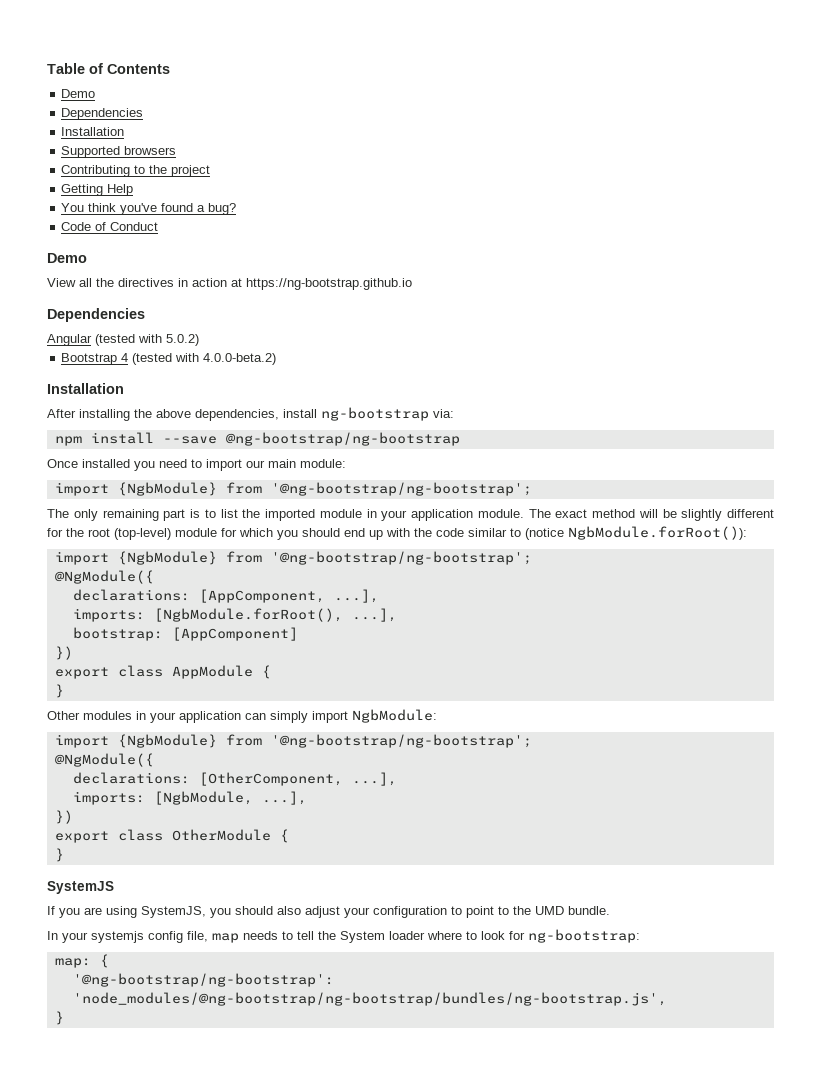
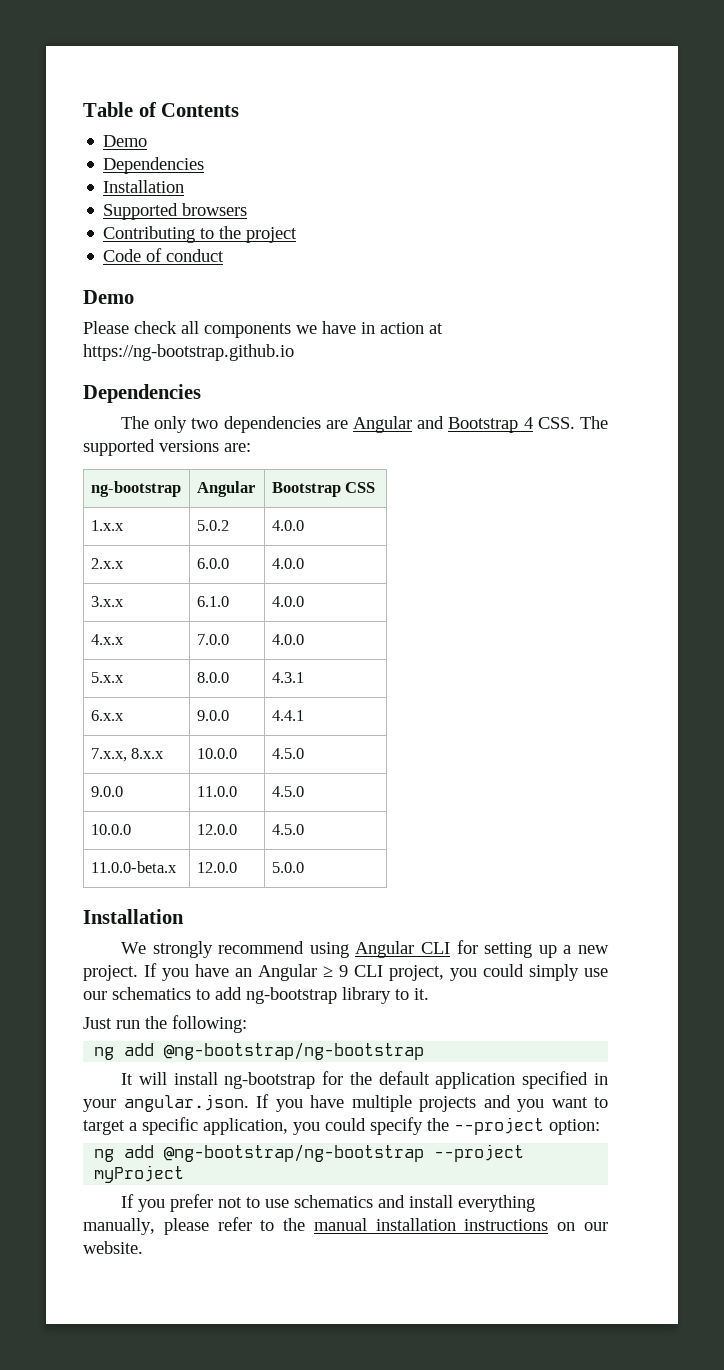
- Getting Help
- You think you've found a bug?
- Code of Conduct
+ Code of conduct
  Demo
- View all the directives in action at https://ng-bootstrap.github.io
+ Please check all components we have in action at https://ng-bootstrap.github.io
- Angular (tested with 5.0.2)
- Bootstrap 4 (tested with 4.0.0-beta.2)
+ The only two dependencies are Angular and Bootstrap 4 CSS. The supported versions are:
+ ng-bootstrap | Angular | Bootstrap CSS
+ 1.x.x | 5.0.2 | 4.0.0
+ 2.x.x | 6.0.0 | 4.0.0
+ 3.x.x | 6.1.0 | 4.0.0
+ 4.x.x | 7.0.0 | 4.0.0
+ 5.x.x | 8.0.0 | 4.3.1
+ 6.x.x | 9.0.0 | 4.4.1
+ 7.x.x, 8.x.x | 10.0.0 | 4.5.0
+ 9.0.0 | 11.0.0 | 4.5.0
+ 10.0.0 | 12.0.0 | 4.5.0
+ 11.0.0-beta.x | 12.0.0 | 5.0.0
  Installation
- After installing the above dependencies, install ng-bootstrap via:
- npm install --save @ng-bootstrap/ng-bootstrap
- Once installed you need to import our main module:
- import {NgbModule} from '@ng-bootstrap/ng-bootstrap';
- The only remaining part is to list the imported module in your application module. The exact method will be slightly different for the root (top-level) module for which you should end up with the code similar to (notice NgbModule.forRoot()):
- import {NgbModule} from '@ng-bootstrap/ng-bootstrap';
- @NgModule({
- declarations: [AppComponent, ...],
- imports: [NgbModule.forRoot(), ...],
- bootstrap: [AppComponent]
- })
- export class AppModule {
- }
- Other modules in your application can simply import NgbModule:
- import {NgbModule} from '@ng-bootstrap/ng-bootstrap';
- @NgModule({
- declarations: [OtherComponent, ...],
- imports: [NgbModule, ...],
- })
- export class OtherModule {
- }
- SystemJS
- If you are using SystemJS, you should also adjust your configuration to point to the UMD bundle.
- In your systemjs config file, map needs to tell the System loader where to look for ng-bootstrap:
- map: {
- '@ng-bootstrap/ng-bootstrap': 'node_modules/@ng-bootstrap/ng-bootstrap/bundles/ng-bootstrap.js',
- }
+ We strongly recommend using Angular CLI for setting up a new project. If you have an Angular ≥ 9 CLI project, you could simply use our schematics to add ng-bootstrap library to it.
+ Just run the following:
+ ng add @ng-bootstrap/ng-bootstrap
+ It will install ng-bootstrap for the default application specified in your angular.json. If you have multiple projects and you want to target a specific application, you could specify the --project option:
+ ng add @ng-bootstrap/ng-bootstrap --project myProject
+ If you prefer not to use schematics and install everything manually, please refer to the manual installation instructions on our website.

